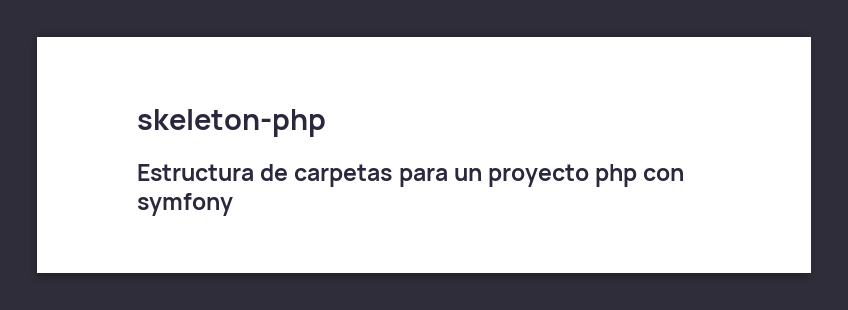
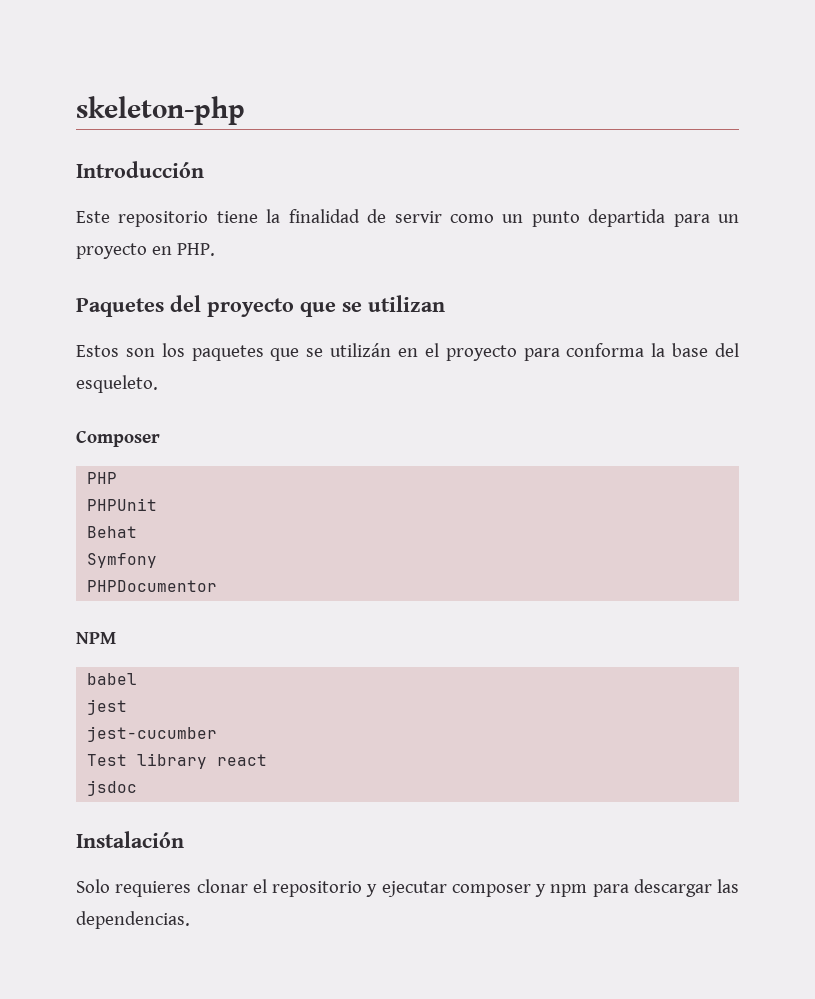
- Estructura de carpetas para un proyecto php con symfony
+ Introducción
+ Este repositorio tiene la finalidad de servir como un punto departida para un proyecto en PHP.
+ Paquetes del proyecto que se utilizan
+ Estos son los paquetes que se utilizán en el proyecto para conforma la base del esqueleto.
+ Composer
+ PHP
+ PHPUnit
+ Behat
+ Symfony
+ PHPDocumentor
+ NPM
+ babel
+ jest
+ jest-cucumber
+ Test library react
+ jsdoc
+ Instalación
+ Solo requieres clonar el repositorio y ejecutar composer y npm para descargar las dependencias.

